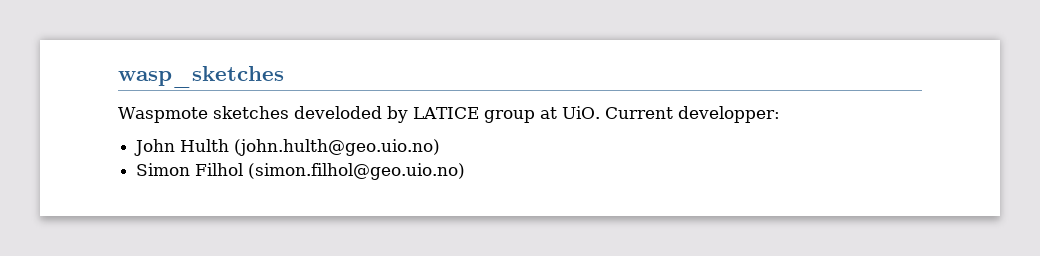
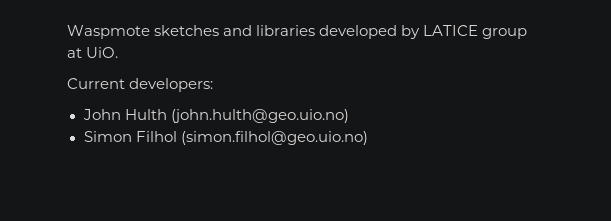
- wasp_sketches
- Waspmote sketches develoded by LATICE group at UiO. Current developper:
+ Waspmote sketches and libraries developed by LATICE group at UiO.
+ Current developers:

